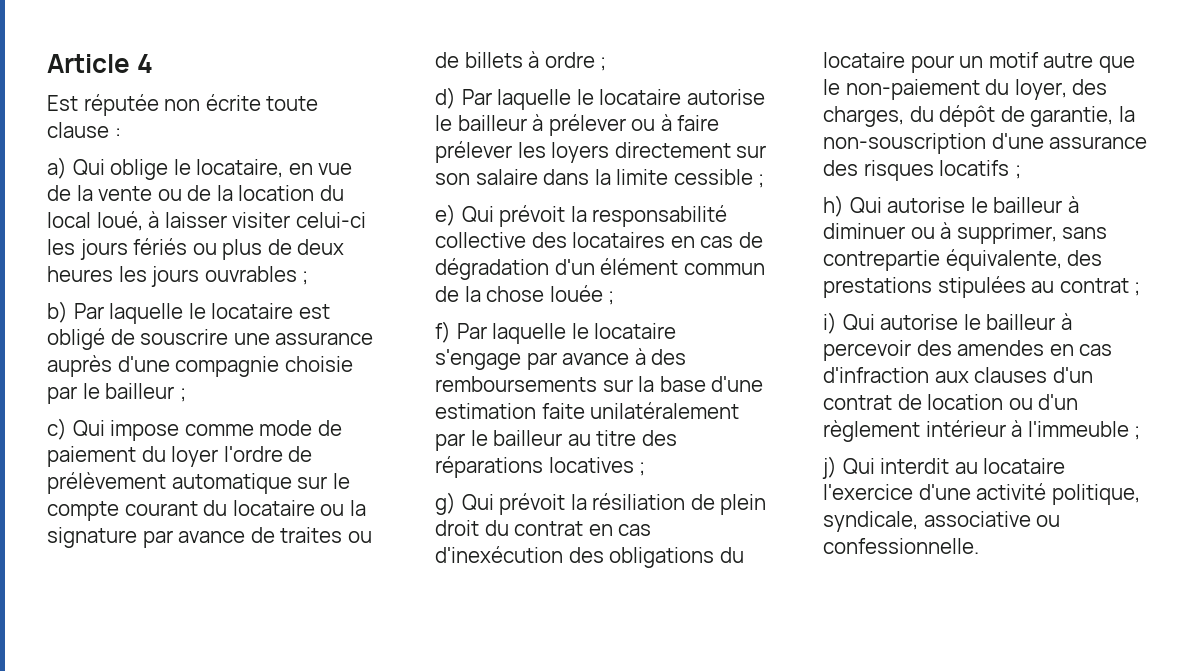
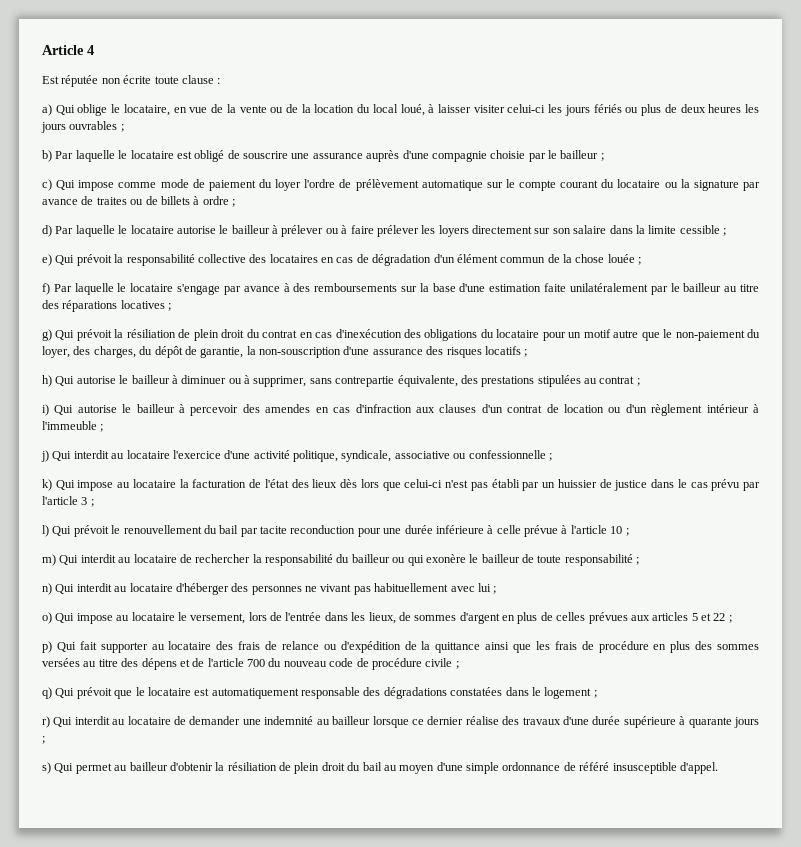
- j) Qui interdit au locataire l'exercice d'une activité politique, syndicale, associative ou confessionnelle.
+ j) Qui interdit au locataire l'exercice d'une activité politique, syndicale, associative ou confessionnelle ;
+ k) Qui impose au locataire la facturation de l'état des lieux dès lors que celui-ci n'est pas établi par un huissier de justice dans le cas prévu par l'article 3 ;
+ l) Qui prévoit le renouvellement du bail par tacite reconduction pour une durée inférieure à celle prévue à l'article 10 ;
+ m) Qui interdit au locataire de rechercher la responsabilité du bailleur ou qui exonère le bailleur de toute responsabilité ;
+ n) Qui interdit au locataire d'héberger des personnes ne vivant pas habituellement avec lui ;
+ o) Qui impose au locataire le versement, lors de l'entrée dans les lieux, de sommes d'argent en plus de celles prévues aux articles 5 et 22 ;
+ p) Qui fait supporter au locataire des frais de relance ou d'expédition de la quittance ainsi que les frais de procédure en plus des sommes versées au titre des dépens et de l'article 700 du nouveau code de procédure civile ;
+ q) Qui prévoit que le locataire est automatiquement responsable des dégradations constatées dans le logement ;
+ r) Qui interdit au locataire de demander une indemnité au bailleur lorsque ce dernier réalise des travaux d'une durée supérieure à quarante jours ;
+ s) Qui permet au bailleur d'obtenir la résiliation de plein droit du bail au moyen d'une simple ordonnance de référé insusceptible d'appel.

